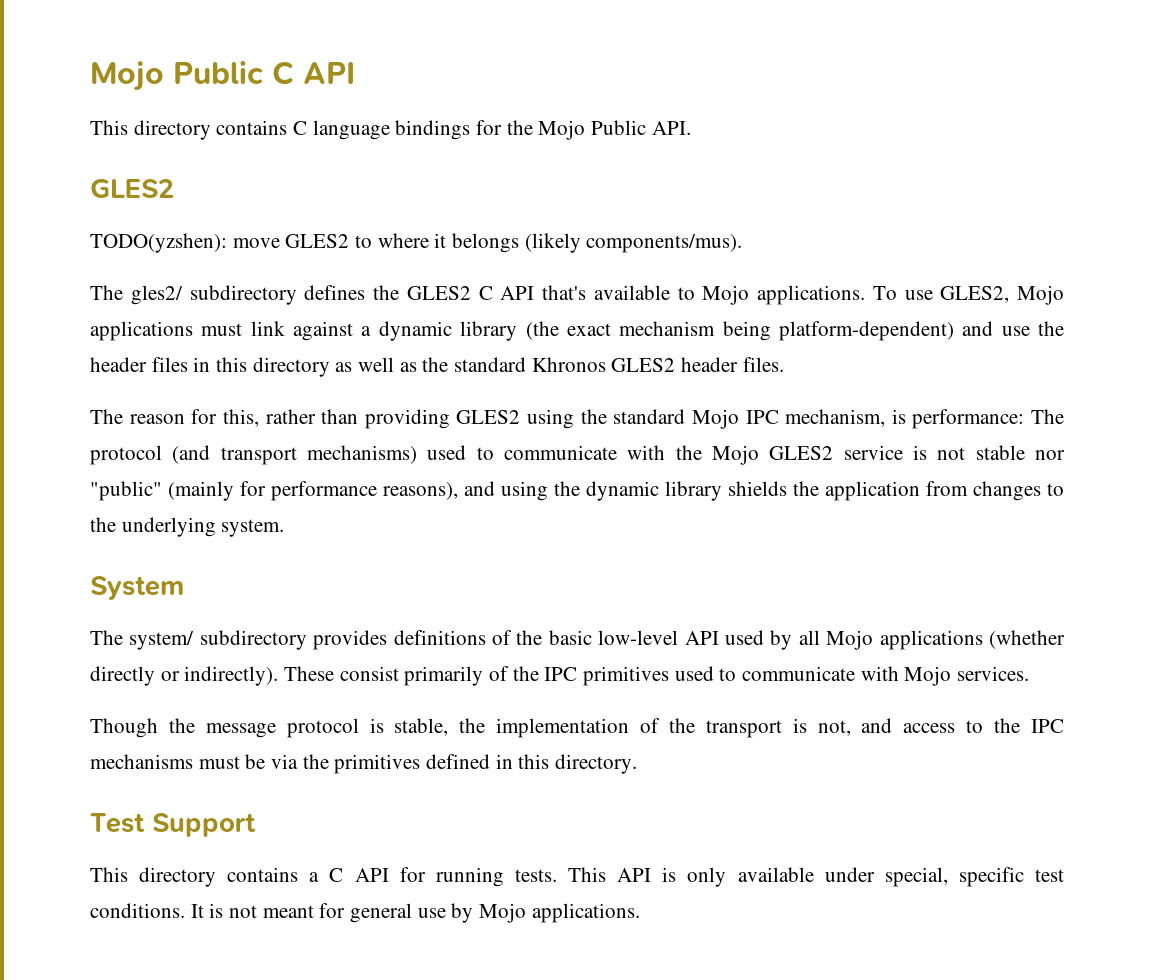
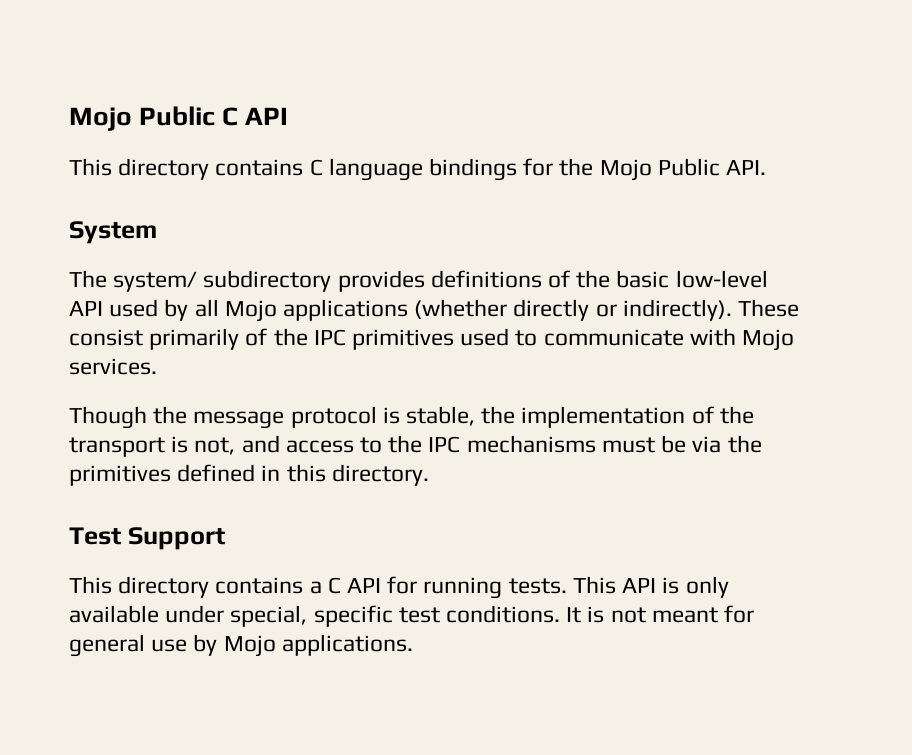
  This directory contains C language bindings for the Mojo Public API.
- GLES2
- TODO(yzshen): move GLES2 to where it belongs (likely components/mus).
- The gles2/ subdirectory defines the GLES2 C API that's available to Mojo applications. To use GLES2, Mojo applications must link against a dynamic library (the exact mechanism being platform-dependent) and use the header files in this directory as well as the standard Khronos GLES2 header files.
- The reason for this, rather than providing GLES2 using the standard Mojo IPC mechanism, is performance: The protocol (and transport mechanisms) used to communicate with the Mojo GLES2 service is not stable nor "public" (mainly for performance reasons), and using the dynamic library shields the application from changes to the underlying system.

